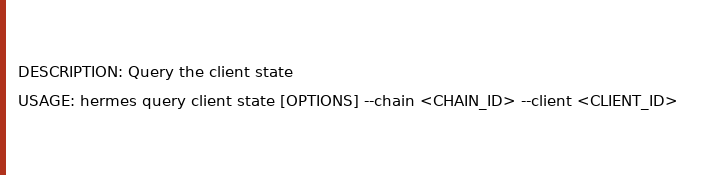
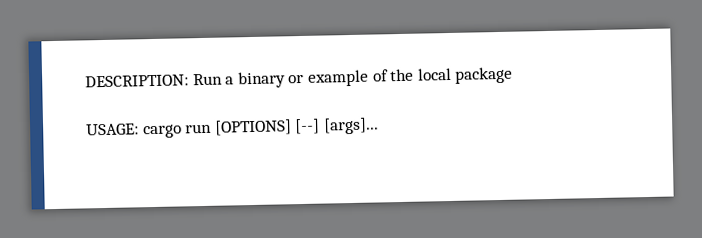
- DESCRIPTION: Query the client state
- USAGE: hermes query client state [OPTIONS] --chain <CHAIN_ID> --client <CLIENT_ID>
+ DESCRIPTION: Run a binary or example of the local package
+ USAGE: cargo run [OPTIONS] [--] [args]...

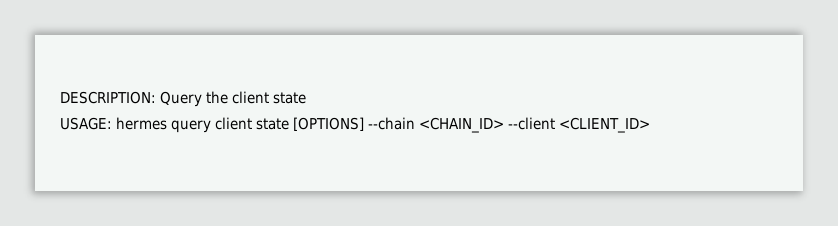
- DESCRIPTION: Run a binary or example of the local package
- USAGE: cargo run [OPTIONS] [--] [args]...
+ DESCRIPTION: Query the client state
+ USAGE: hermes query client state [OPTIONS] --chain <CHAIN_ID> --client <CLIENT_ID>

